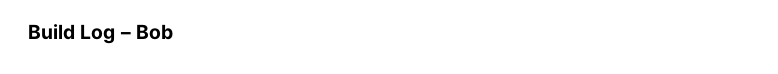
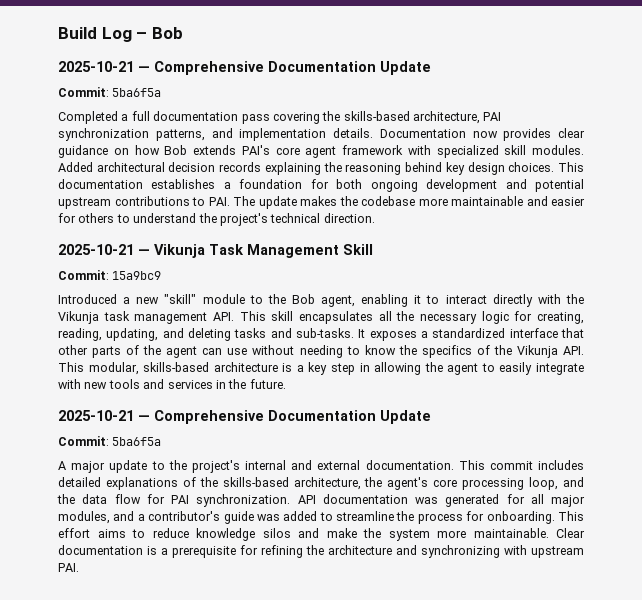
  Build Log – Bob
+ 2025-10-21 — Comprehensive Documentation Update
+ Commit: 5ba6f5a
+ Completed a full documentation pass covering the skills-based architecture, PAI synchronization patterns, and implementation details. Documentation now provides clear guidance on how Bob extends PAI's core agent framework with specialized skill modules. Added architectural decision records explaining the reasoning behind key design choices. This documentation establishes a foundation for both ongoing development and potential upstream contributions to PAI. The update makes the codebase more maintainable and easier for others to understand the project's technical direction.
+ 2025-10-21 — Vikunja Task Management Skill
+ Commit: 15a9bc9
+ Introduced a new "skill" module to the Bob agent, enabling it to interact directly with the Vikunja task management API. This skill encapsulates all the necessary logic for creating, reading, updating, and deleting tasks and sub-tasks. It exposes a standardized interface that other parts of the agent can use without needing to know the specifics of the Vikunja API. This modular, skills-based architecture is a key step in allowing the agent to easily integrate with new tools and services in the future.
+ 2025-10-21 — Comprehensive Documentation Update
+ Commit: 5ba6f5a
+ A major update to the project's internal and external documentation. This commit includes detailed explanations of the skills-based architecture, the agent's core processing loop, and the data flow for PAI synchronization. API documentation was generated for all major modules, and a contributor's guide was added to streamline the process for onboarding. This effort aims to reduce knowledge silos and make the system more maintainable. Clear documentation is a prerequisite for refining the architecture and synchronizing with upstream PAI.

